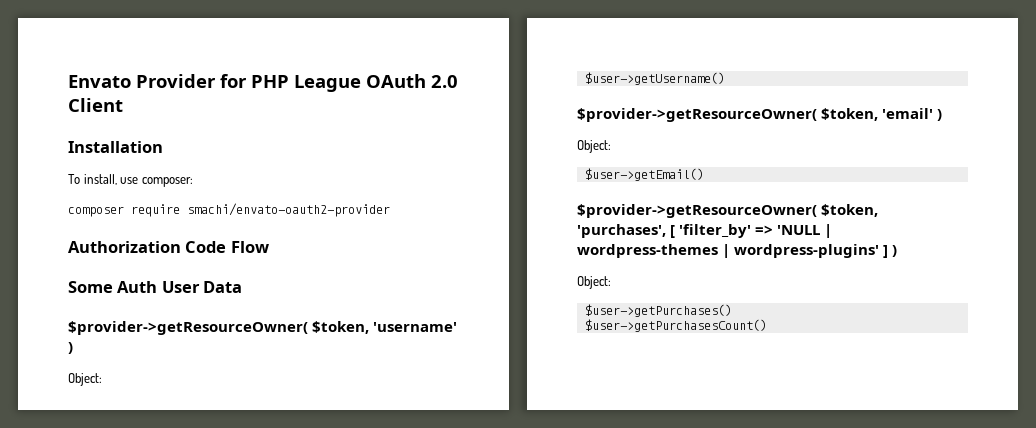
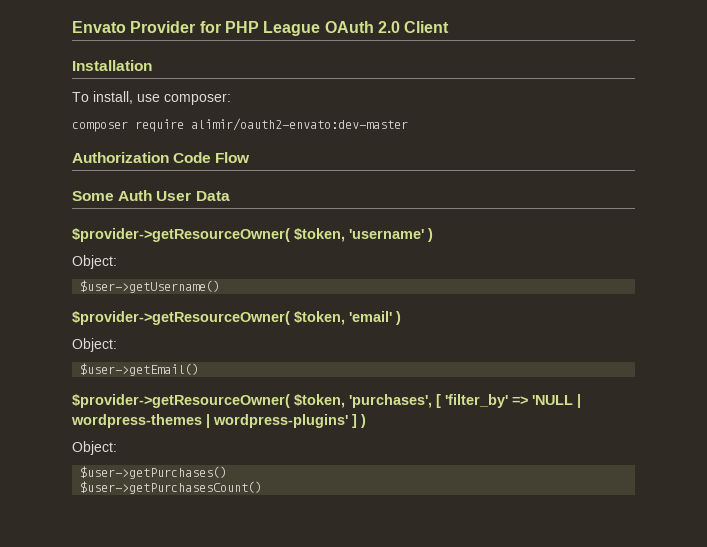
- composer require smachi/envato-oauth2-provider
+ composer require alimir/oauth2-envato:dev-master

